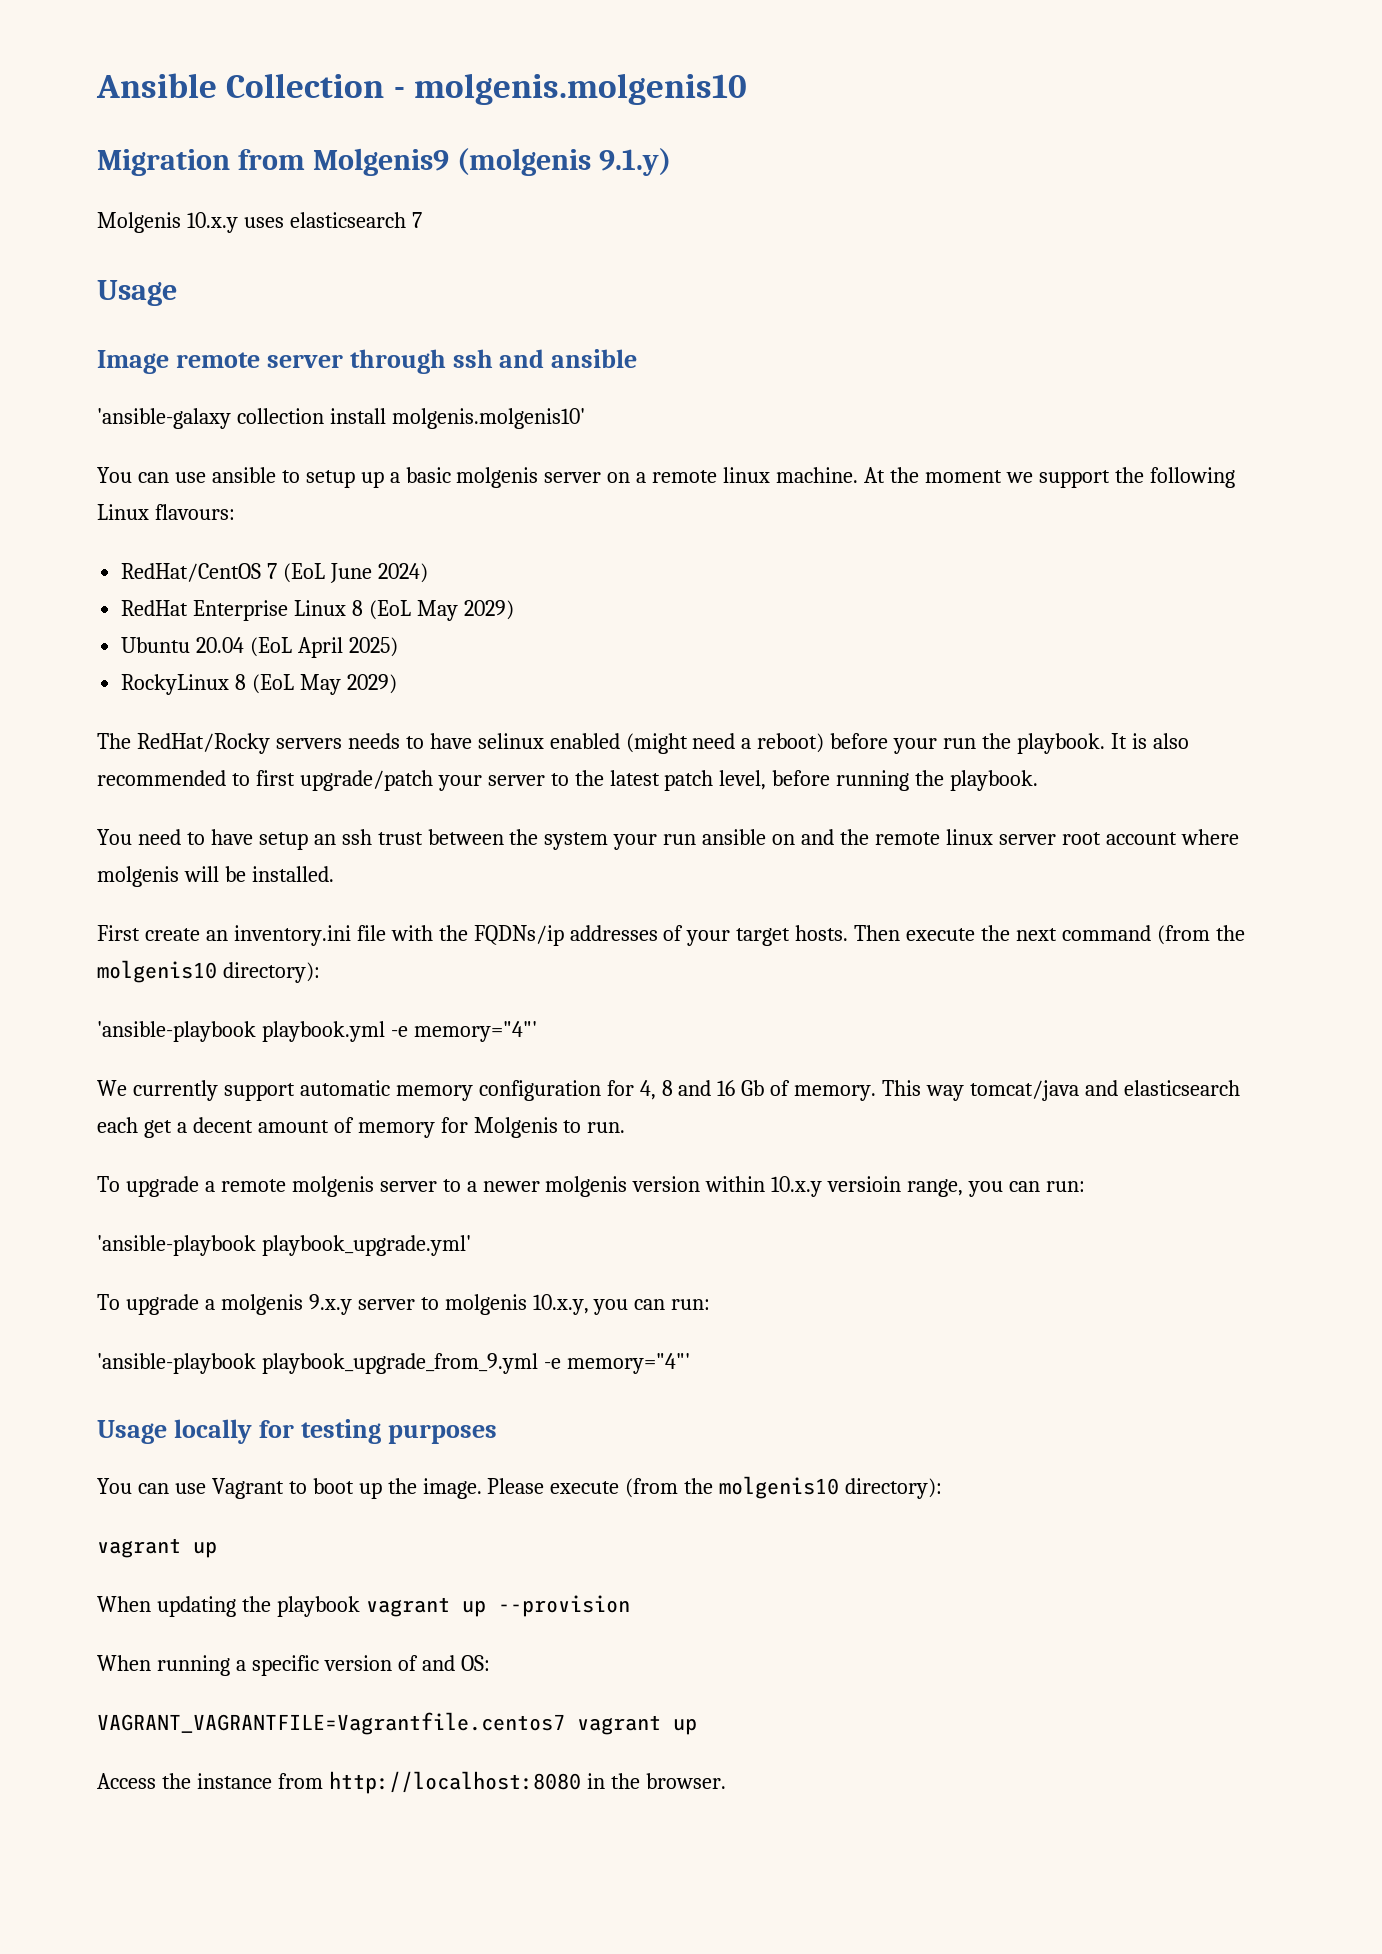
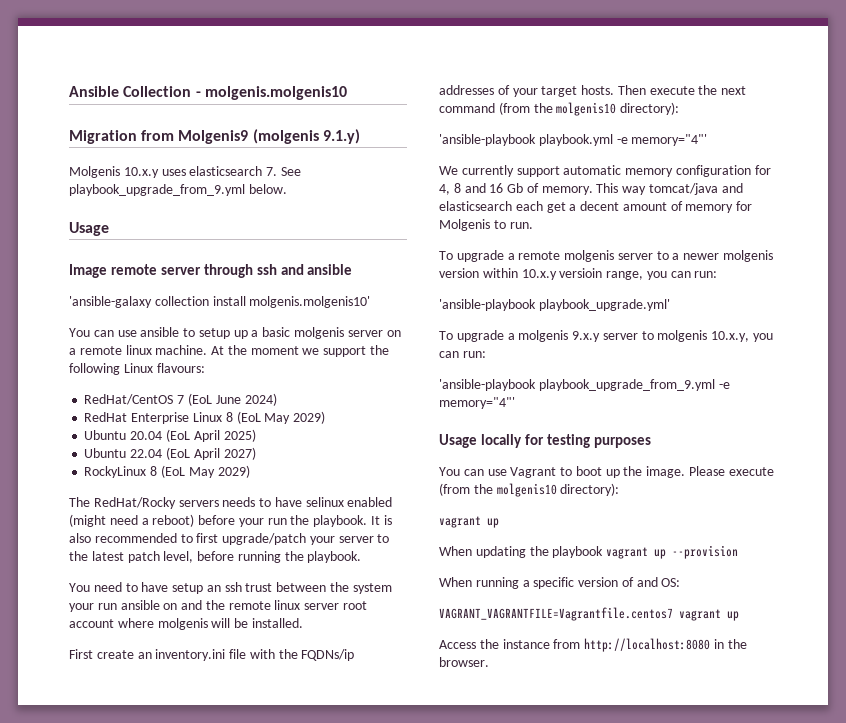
- Molgenis 10.x.y uses elasticsearch 7
+ Molgenis 10.x.y uses elasticsearch 7. See playbook_upgrade_from_9.yml below.
+ Ubuntu 22.04 (EoL April 2027)

